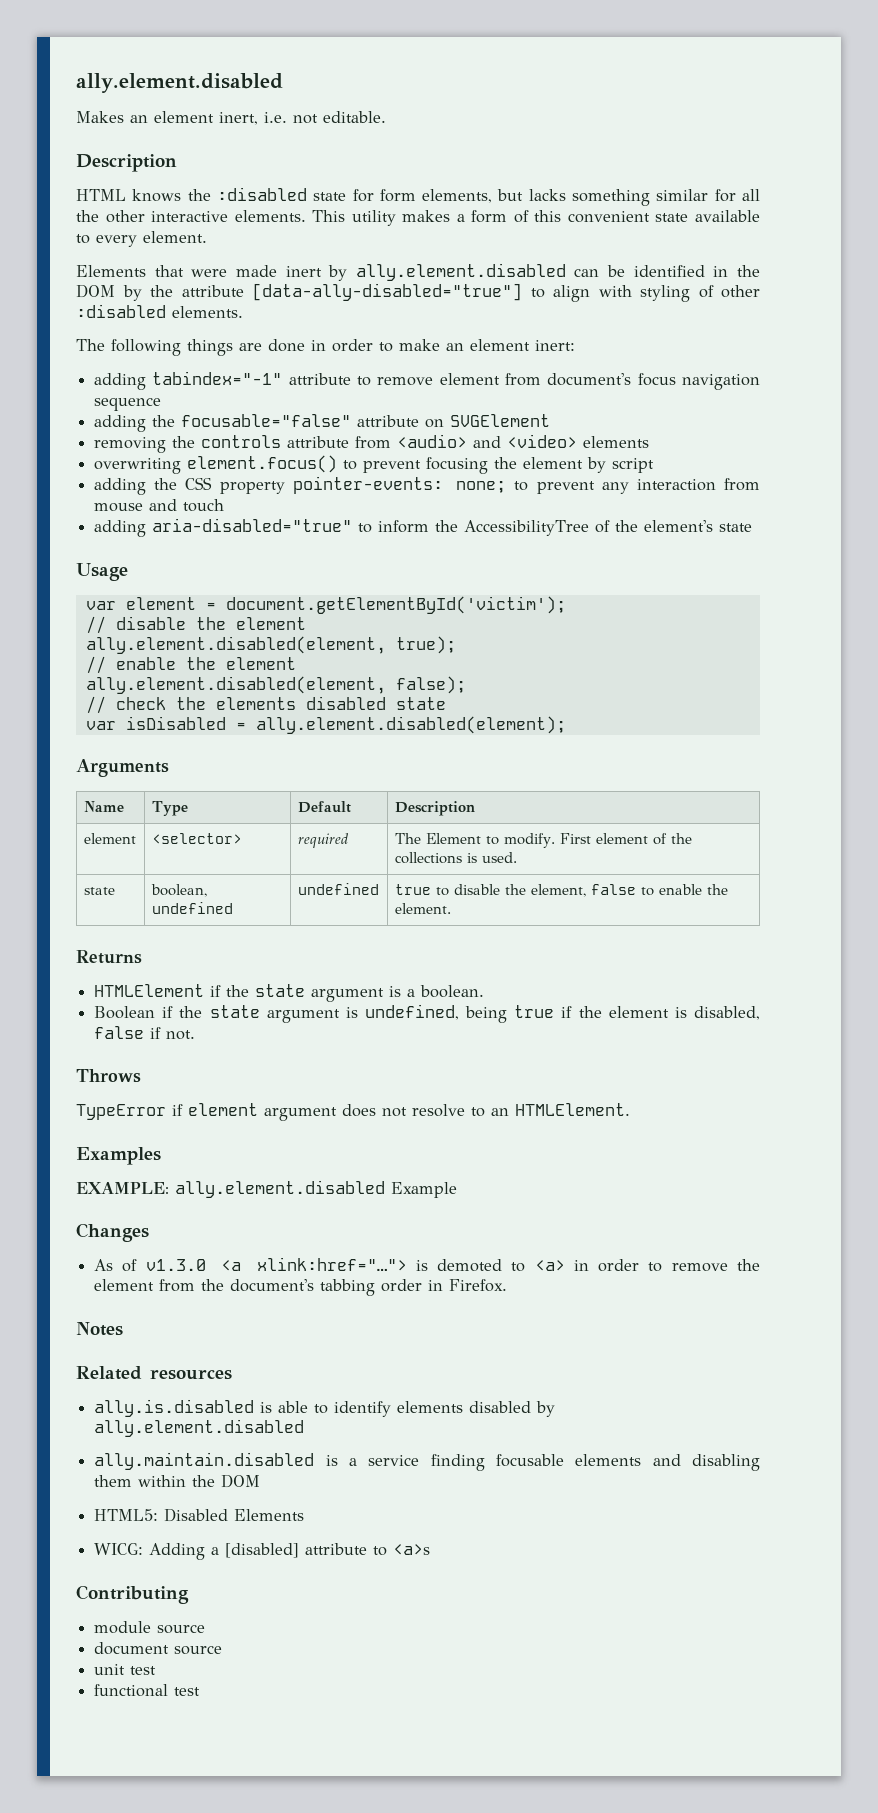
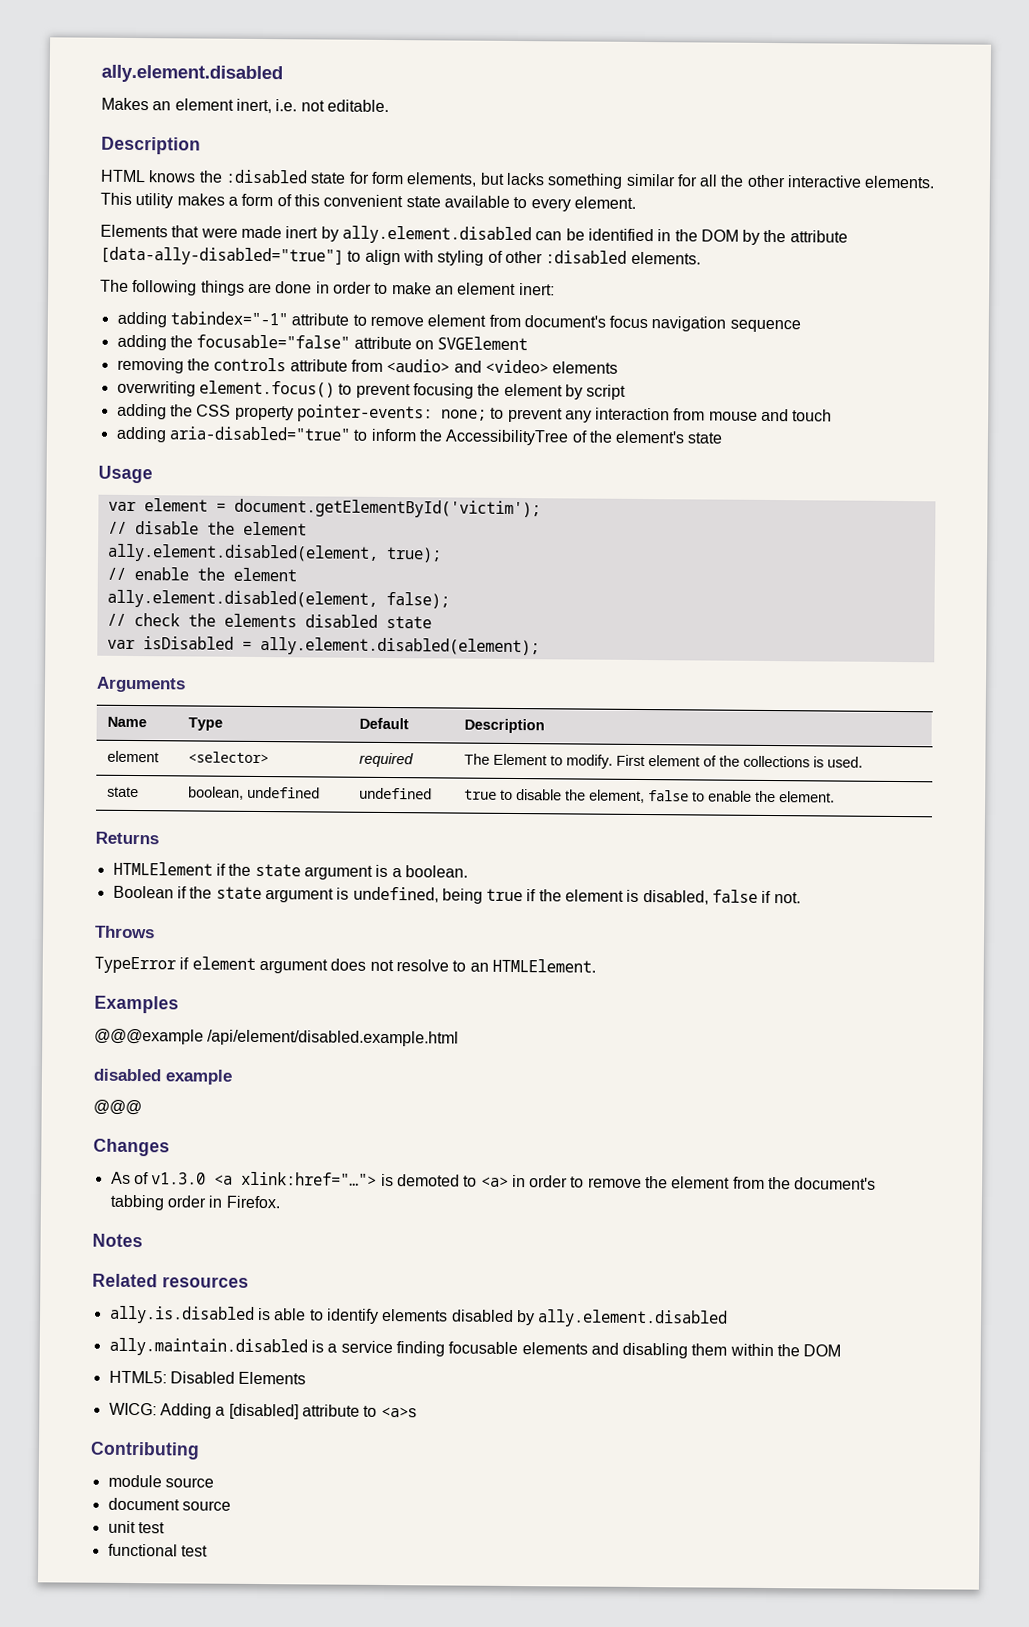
- EXAMPLE: ally.element.disabled Example
+ @@@example /api/element/disabled.example.html
+ disabled example
+ @@@

